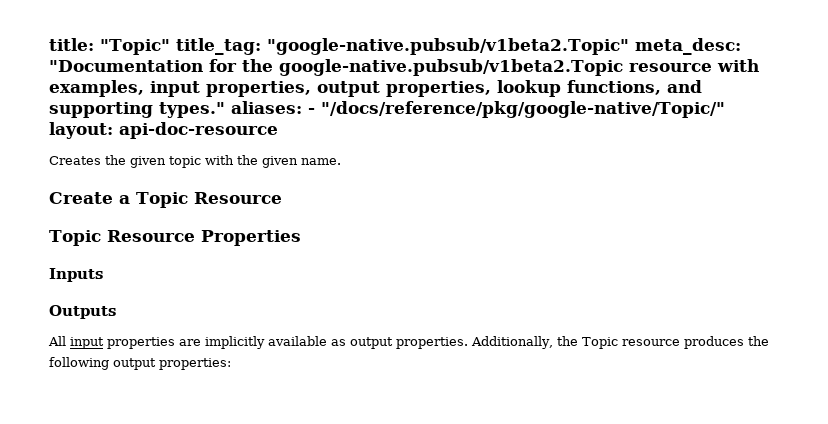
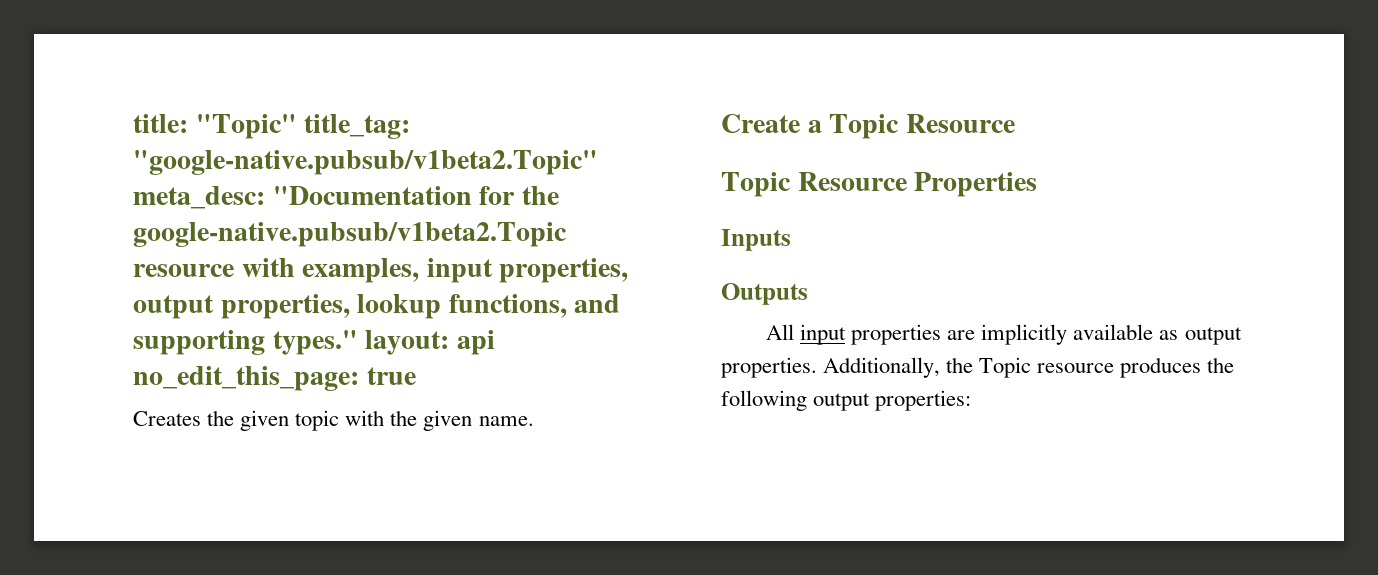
- title: "Topic" title_tag: "google-native.pubsub/v1beta2.Topic" meta_desc: "Documentation for the google-native.pubsub/v1beta2.Topic resource with examples, input properties, output properties, lookup functions, and supporting types." aliases: - "/docs/reference/pkg/google-native/Topic/" layout: api-doc-resource
+ title: "Topic" title_tag: "google-native.pubsub/v1beta2.Topic" meta_desc: "Documentation for the google-native.pubsub/v1beta2.Topic resource with examples, input properties, output properties, lookup functions, and supporting types." layout: api no_edit_this_page: true

